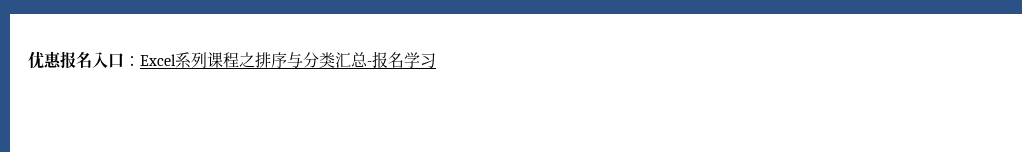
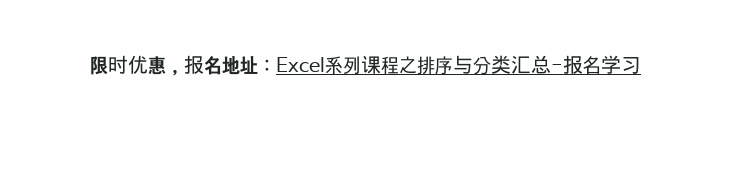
- 优惠报名入口：Excel系列课程之排序与分类汇总-报名学习
+ 限时优惠，报名地址：Excel系列课程之排序与分类汇总-报名学习

